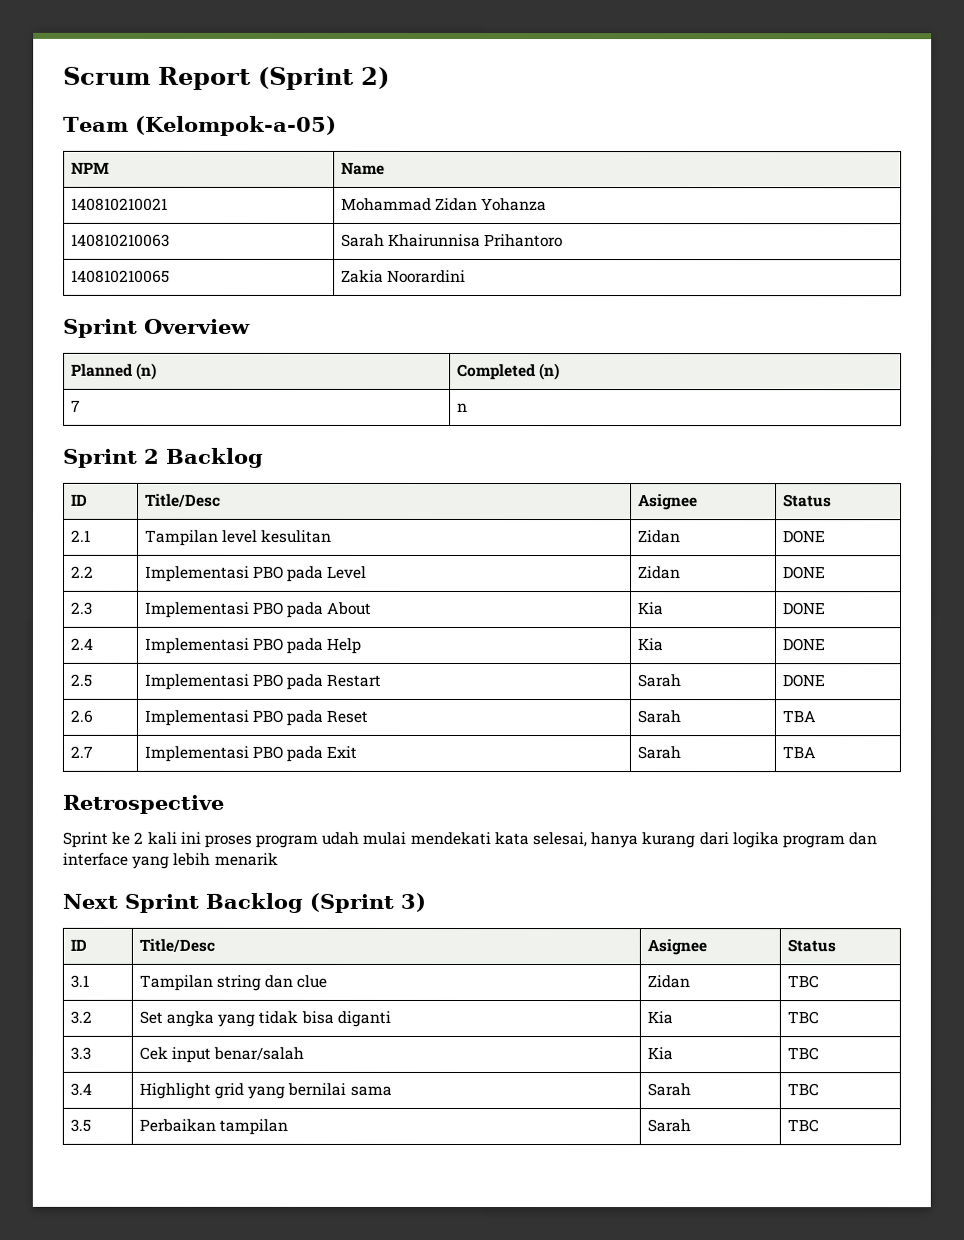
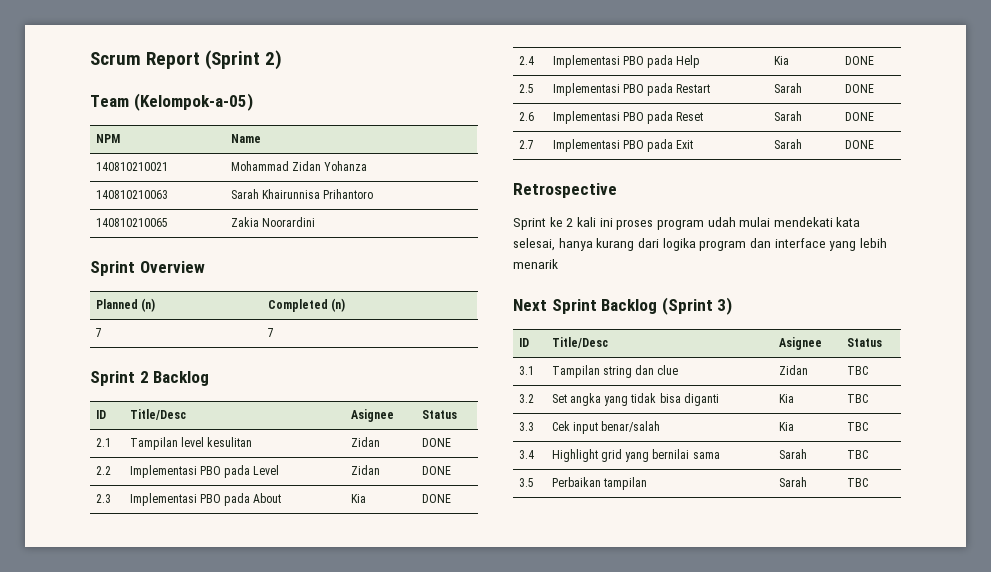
- 7 | n
+ 7 | 7
- 2.6 | Implementasi PBO pada Reset | Sarah | TBA
+ 2.6 | Implementasi PBO pada Reset | Sarah | DONE
- 2.7 | Implementasi PBO pada Exit | Sarah | TBA
+ 2.7 | Implementasi PBO pada Exit | Sarah | DONE

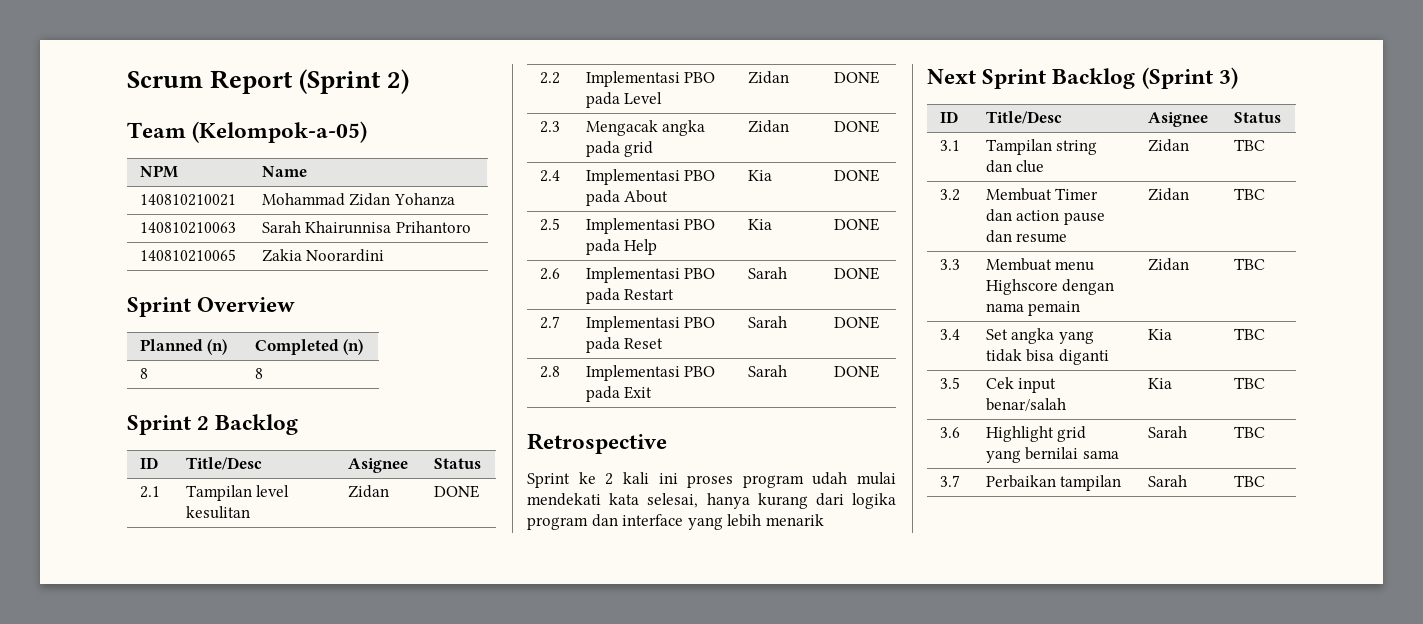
- 7 | 7
+ 8 | 8
- 2.3 | Implementasi PBO pada About | Kia | DONE
+ 2.3 | Mengacak angka pada grid | Zidan | DONE
+ 2.4 | Implementasi PBO pada About | Kia | DONE
- 2.4 | Implementasi PBO pada Help | Kia | DONE
+ 2.5 | Implementasi PBO pada Help | Kia | DONE
- 2.5 | Implementasi PBO pada Restart | Sarah | DONE
+ 2.6 | Implementasi PBO pada Restart | Sarah | DONE
- 2.6 | Implementasi PBO pada Reset | Sarah | DONE
+ 2.7 | Implementasi PBO pada Reset | Sarah | DONE
- 2.7 | Implementasi PBO pada Exit | Sarah | DONE
+ 2.8 | Implementasi PBO pada Exit | Sarah | DONE
- 3.2 | Set angka yang tidak bisa diganti | Kia | TBC
+ 3.2 | Membuat Timer dan action pause dan resume | Zidan | TBC
+ 3.3 | Membuat menu Highscore dengan nama pemain | Zidan | TBC
+ 3.4 | Set angka yang tidak bisa diganti | Kia | TBC
- 3.3 | Cek input benar/salah | Kia | TBC
+ 3.5 | Cek input benar/salah | Kia | TBC
- 3.4 | Highlight grid yang bernilai sama | Sarah | TBC
+ 3.6 | Highlight grid yang bernilai sama | Sarah | TBC
- 3.5 | Perbaikan tampilan | Sarah | TBC
+ 3.7 | Perbaikan tampilan | Sarah | TBC

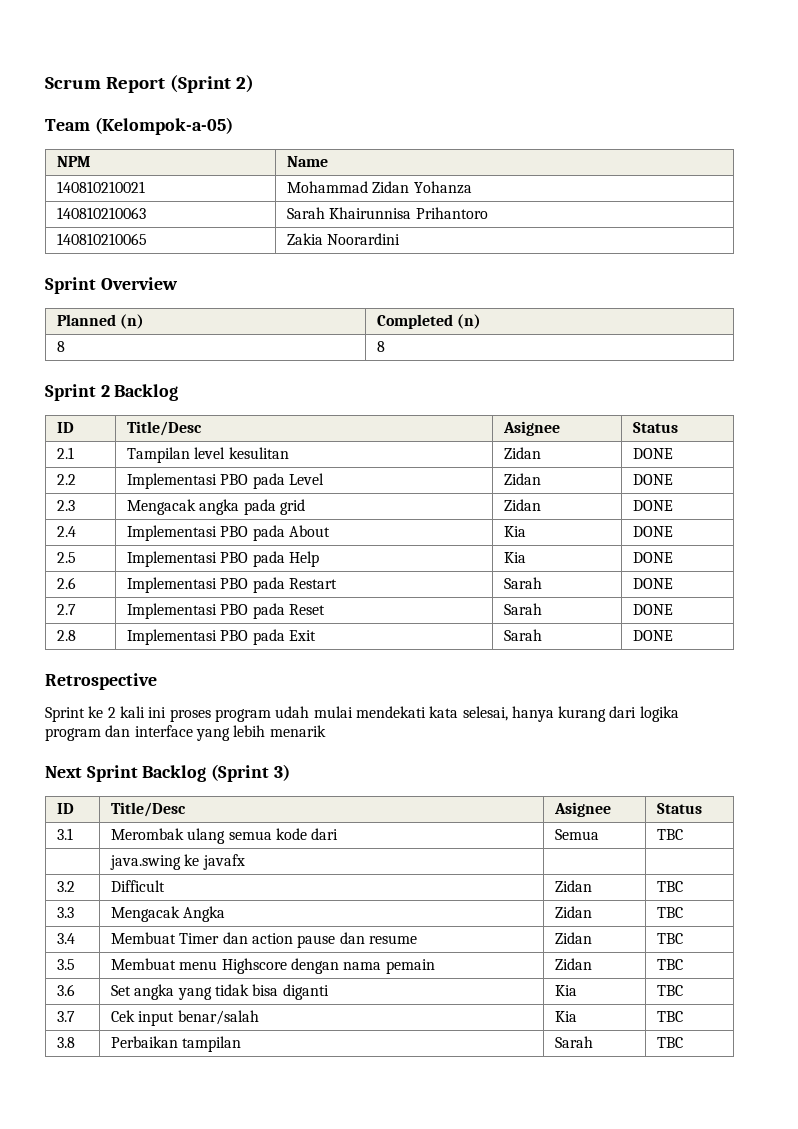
- 3.1 | Tampilan string dan clue | Zidan | TBC
- 3.2 | Membuat Timer dan action pause dan resume | Zidan | TBC
+ 3.1 | Merombak ulang semua kode dari | Semua | TBC
+ | java.swing ke javafx | |
+ 3.2 | Difficult | Zidan | TBC
+ 3.3 | Mengacak Angka | Zidan | TBC
+ 3.4 | Membuat Timer dan action pause dan resume | Zidan | TBC
- 3.3 | Membuat menu Highscore dengan nama pemain | Zidan | TBC
+ 3.5 | Membuat menu Highscore dengan nama pemain | Zidan | TBC
- 3.4 | Set angka yang tidak bisa diganti | Kia | TBC
+ 3.6 | Set angka yang tidak bisa diganti | Kia | TBC
- 3.5 | Cek input benar/salah | Kia | TBC
+ 3.7 | Cek input benar/salah | Kia | TBC
- 3.6 | Highlight grid yang bernilai sama | Sarah | TBC
- 3.7 | Perbaikan tampilan | Sarah | TBC
+ 3.8 | Perbaikan tampilan | Sarah | TBC

